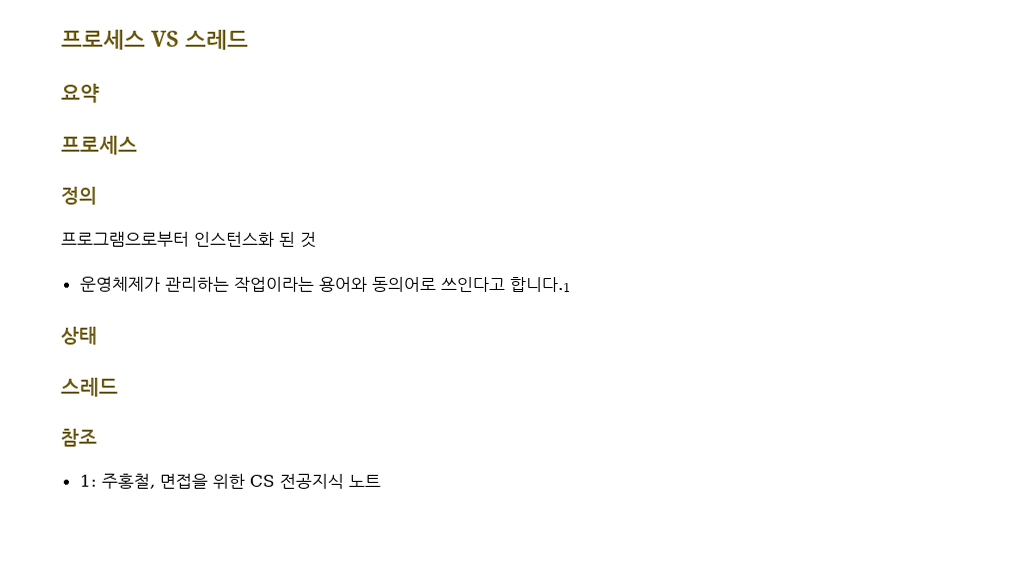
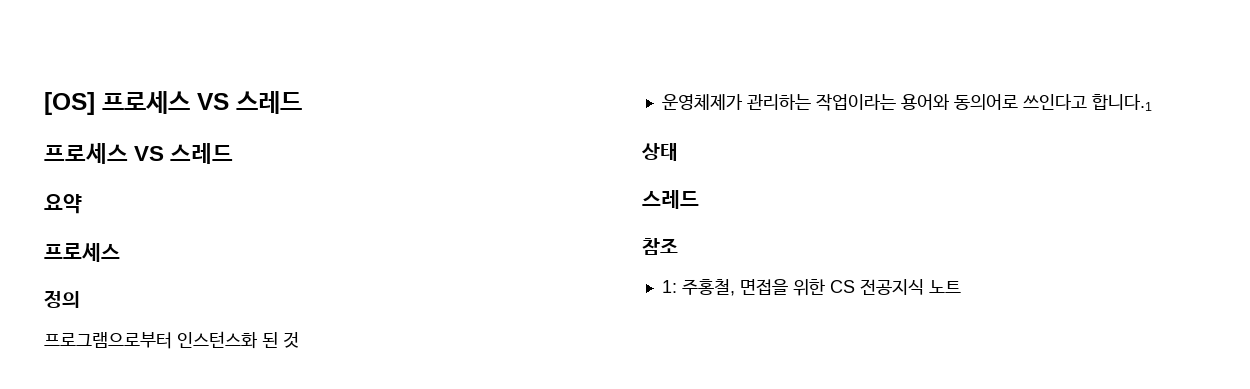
+ [OS] 프로세스 VS 스레드

